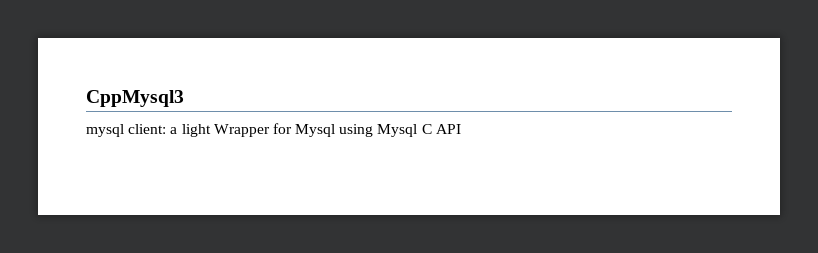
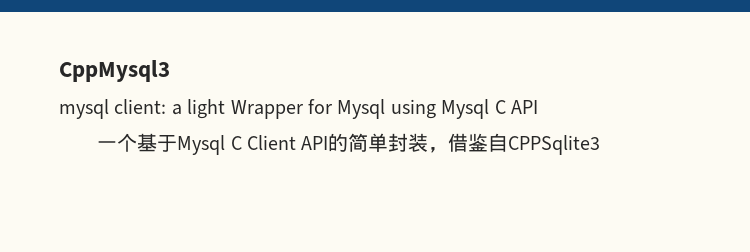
+ 一个基于Mysql C Client API的简单封装，借鉴自CPPSqlite3

